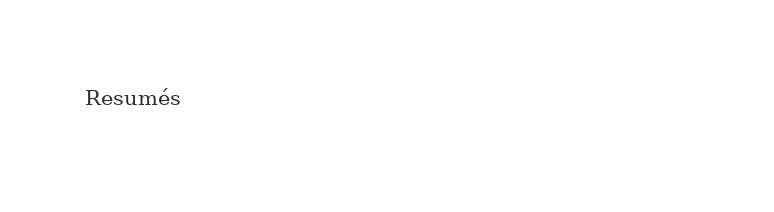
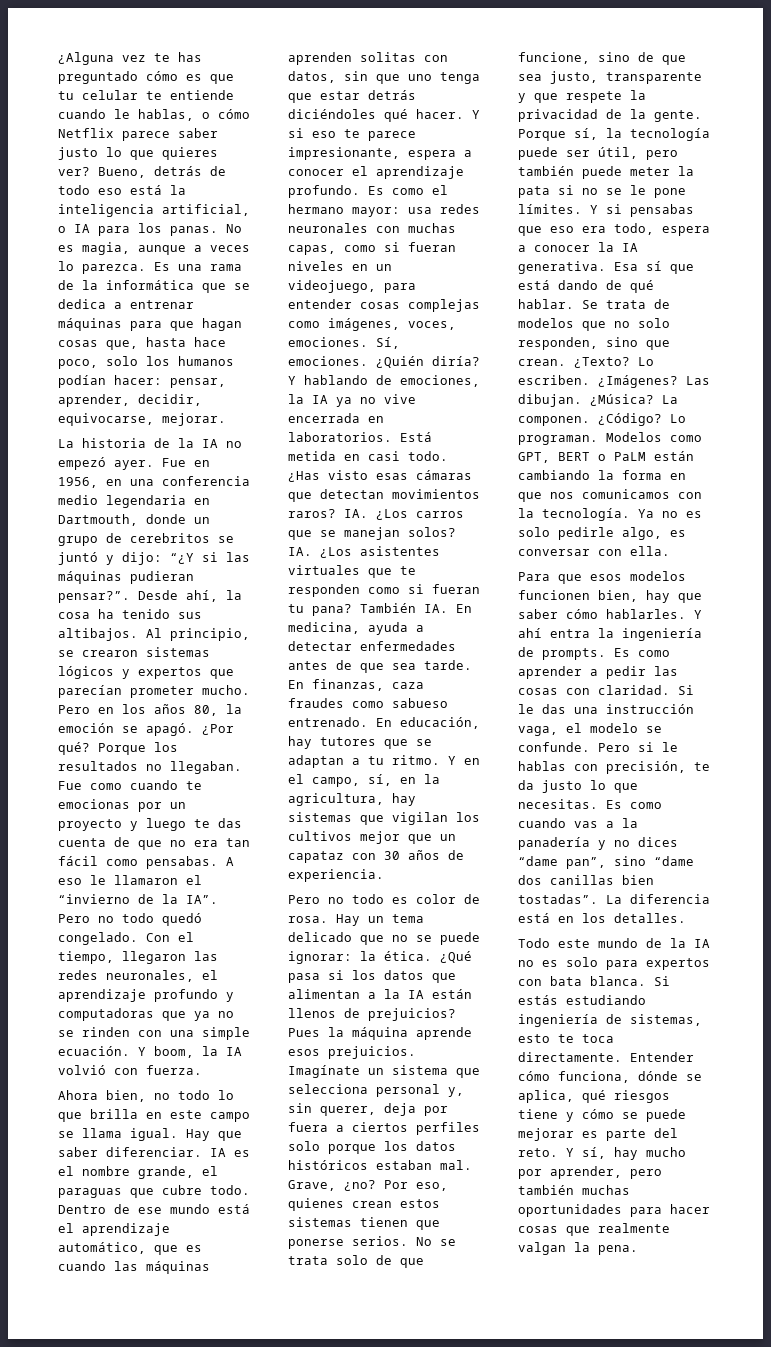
- Resumés
+ ¿Alguna vez te has preguntado cómo es que tu celular te entiende cuando le hablas, o cómo Netflix parece saber justo lo que quieres ver? Bueno, detrás de todo eso está la inteligencia artificial, o IA para los panas. No es magia, aunque a veces lo parezca. Es una rama de la informática que se dedica a entrenar máquinas para que hagan cosas que, hasta hace poco, solo los humanos podían hacer: pensar, aprender, decidir, equivocarse, mejorar.
+ La historia de la IA no empezó ayer. Fue en 1956, en una conferencia medio legendaria en Dartmouth, donde un grupo de cerebritos se juntó y dijo: “¿Y si las máquinas pudieran pensar?”. Desde ahí, la cosa ha tenido sus altibajos. Al principio, se crearon sistemas lógicos y expertos que parecían prometer mucho. Pero en los años 80, la emoción se apagó. ¿Por qué? Porque los resultados no llegaban. Fue como cuando te emocionas por un proyecto y luego te das cuenta de que no era tan fácil como pensabas. A eso le llamaron el “invierno de la IA”. Pero no todo quedó congelado. Con el tiempo, llegaron las redes neuronales, el aprendizaje profundo y computadoras que ya no se rinden con una simple ecuación. Y boom, la IA volvió con fuerza.
+ Ahora bien, no todo lo que brilla en este campo se llama igual. Hay que saber diferenciar. IA es el nombre grande, el paraguas que cubre todo. Dentro de ese mundo está el aprendizaje automático, que es cuando las máquinas aprenden solitas con datos, sin que uno tenga que estar detrás diciéndoles qué hacer. Y si eso te parece impresionante, espera a conocer el aprendizaje profundo. Es como el hermano mayor: usa redes neuronales con muchas capas, como si fueran niveles en un videojuego, para entender cosas complejas como imágenes, voces, emociones. Sí, emociones. ¿Quién diría? Y hablando de emociones, la IA ya no vive encerrada en laboratorios. Está metida en casi todo. ¿Has visto esas cámaras que detectan movimientos raros? IA. ¿Los carros que se manejan solos? IA. ¿Los asistentes virtuales que te responden como si fueran tu pana? También IA. En medicina, ayuda a detectar enfermedades antes de que sea tarde. En finanzas, caza fraudes como sabueso entrenado. En educación, hay tutores que se adaptan a tu ritmo. Y en el campo, sí, en la agricultura, hay sistemas que vigilan los cultivos mejor que un capataz con 30 años de experiencia.
+ Pero no todo es color de rosa. Hay un tema delicado que no se puede ignorar: la ética. ¿Qué pasa si los datos que alimentan a la IA están llenos de prejuicios? Pues la máquina aprende esos prejuicios. Imagínate un sistema que selecciona personal y, sin querer, deja por fuera a ciertos perfiles solo porque los datos históricos estaban mal. Grave, ¿no? Por eso, quienes crean estos sistemas tienen que ponerse serios. No se trata solo de que funcione, sino de que sea justo, transparente y que respete la privacidad de la gente. Porque sí, la tecnología puede ser útil, pero también puede meter la pata si no se le pone límites. Y si pensabas que eso era todo, espera a conocer la IA generativa. Esa sí que está dando de qué hablar. Se trata de modelos que no solo responden, sino que crean. ¿Texto? Lo escriben. ¿Imágenes? Las dibujan. ¿Música? La componen. ¿Código? Lo programan. Modelos como GPT, BERT o PaLM están cambiando la forma en que nos comunicamos con la tecnología. Ya no es solo pedirle algo, es conversar con ella.
+ Para que esos modelos funcionen bien, hay que saber cómo hablarles. Y ahí entra la ingeniería de prompts. Es como aprender a pedir las cosas con claridad. Si le das una instrucción vaga, el modelo se confunde. Pero si le hablas con precisión, te da justo lo que necesitas. Es como cuando vas a la panadería y no dices “dame pan”, sino “dame dos canillas bien tostadas”. La diferencia está en los detalles.
+ Todo este mundo de la IA no es solo para expertos con bata blanca. Si estás estudiando ingeniería de sistemas, esto te toca directamente. Entender cómo funciona, dónde se aplica, qué riesgos tiene y cómo se puede mejorar es parte del reto. Y sí, hay mucho por aprender, pero también muchas oportunidades para hacer cosas que realmente valgan la pena.

